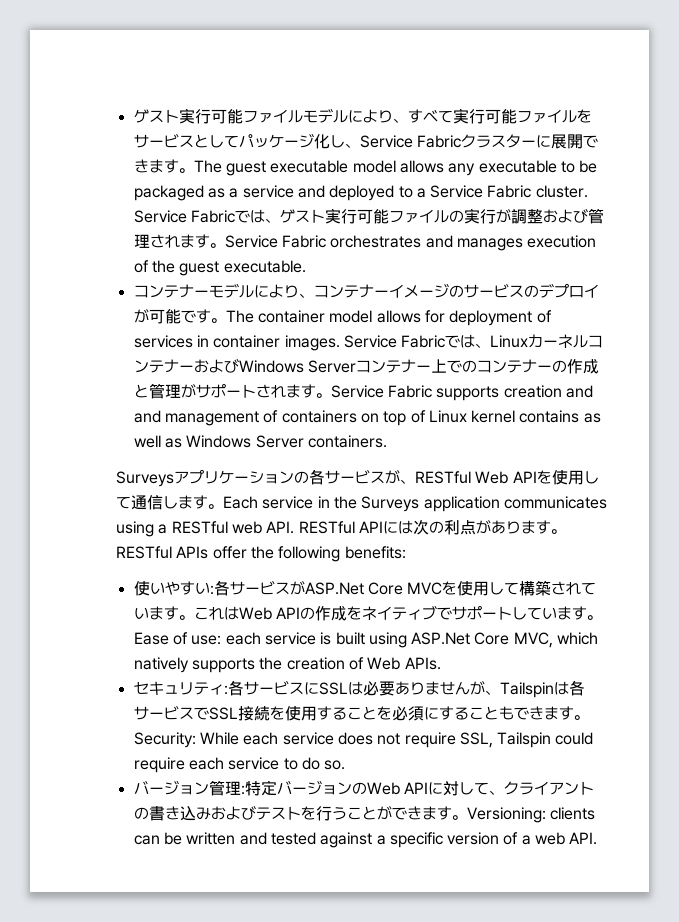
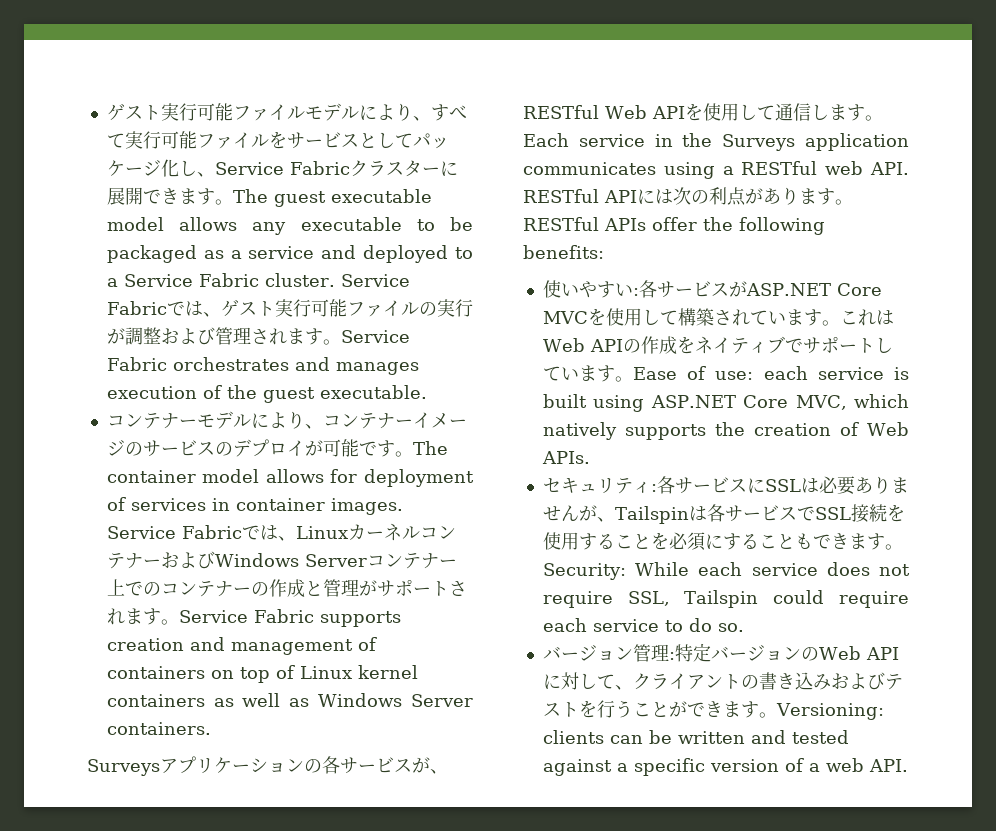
- Service Fabric supports creation and and management of containers on top of Linux kernel contains as well as Windows Server containers.
+ Service Fabric supports creation and management of containers on top of Linux kernel containers as well as Windows Server containers.
- 使いやすい:各サービスがASP.Net Core MVCを使用して構築されています。
+ 使いやすい:各サービスがASP.NET Core MVCを使用して構築されています。
- Ease of use: each service is built using ASP.Net Core MVC, which natively supports the creation of Web APIs.
+ Ease of use: each service is built using ASP.NET Core MVC, which natively supports the creation of Web APIs.

